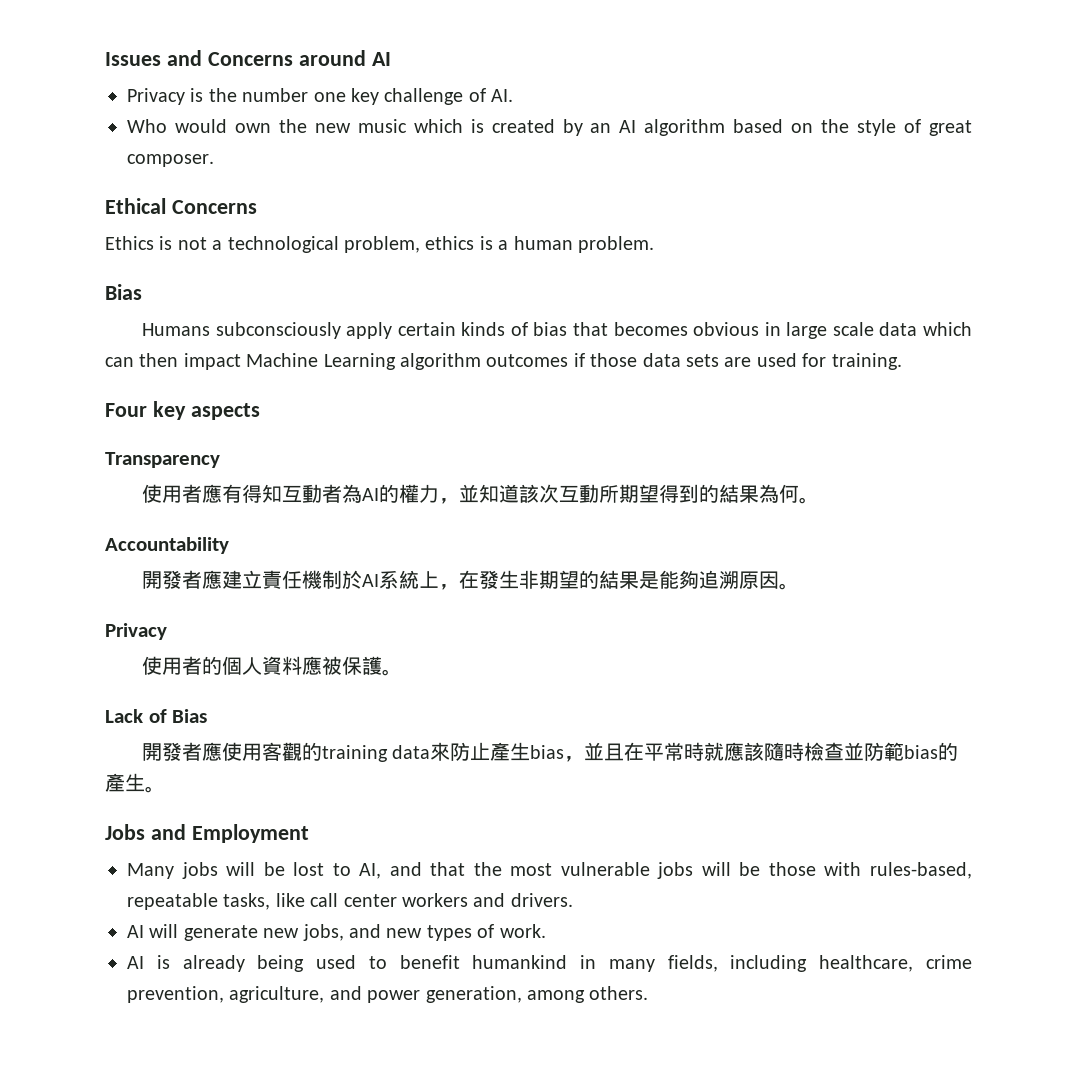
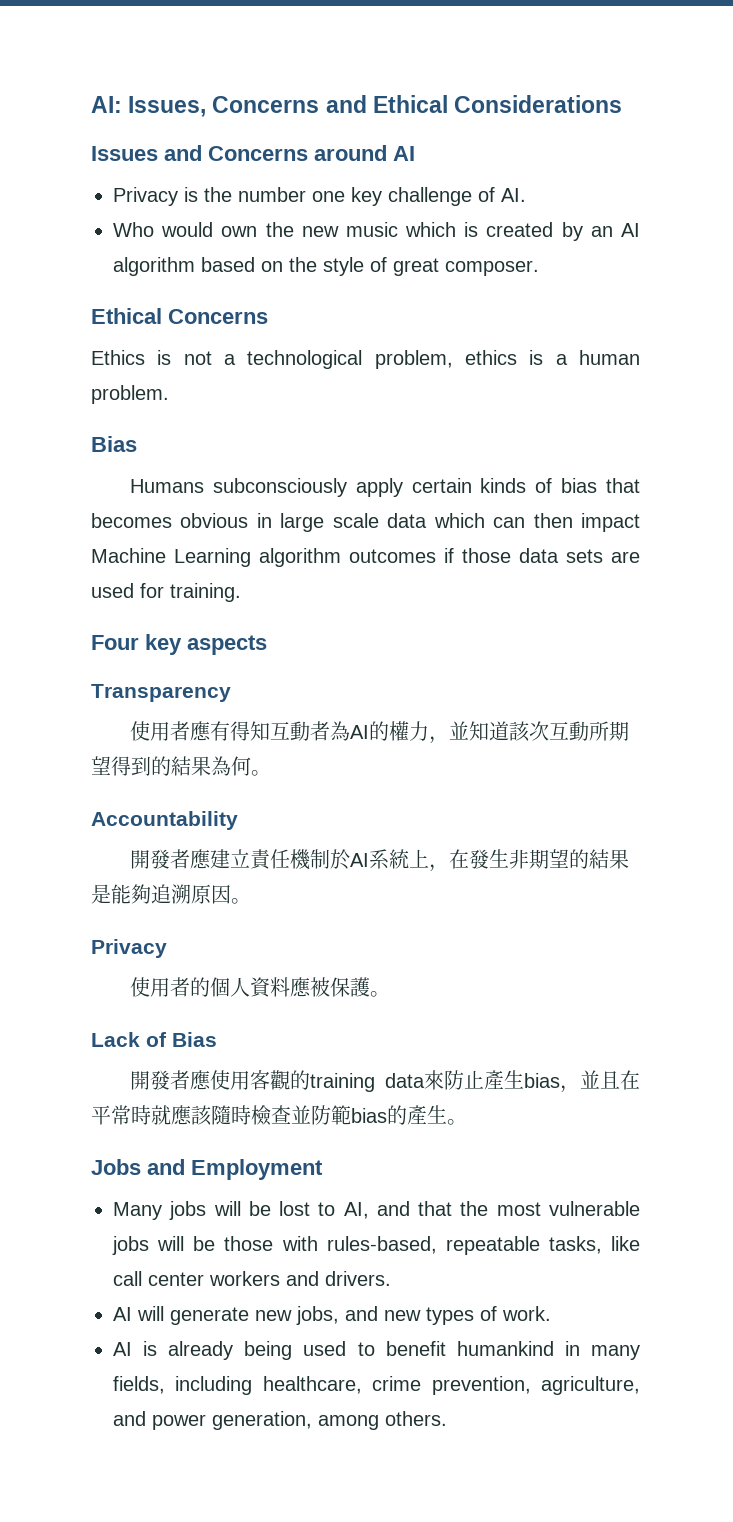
+ AI: Issues, Concerns and Ethical Considerations

